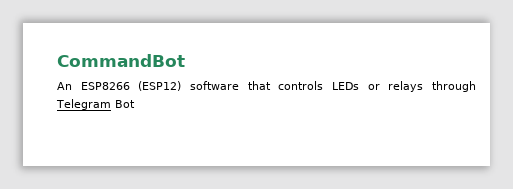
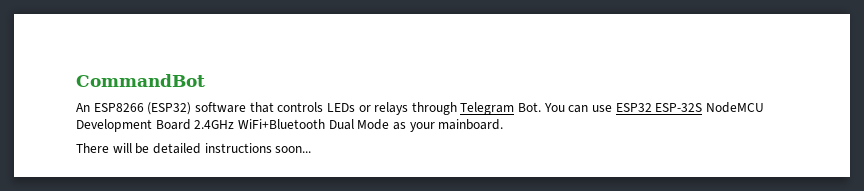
- An ESP8266 (ESP12) software that controls LEDs or relays through Telegram Bot
+ An ESP8266 (ESP32) software that controls LEDs or relays through Telegram Bot. You can use ESP32 ESP-32S NodeMCU Development Board 2.4GHz WiFi+Bluetooth Dual Mode as your mainboard.
+ There will be detailed instructions soon...

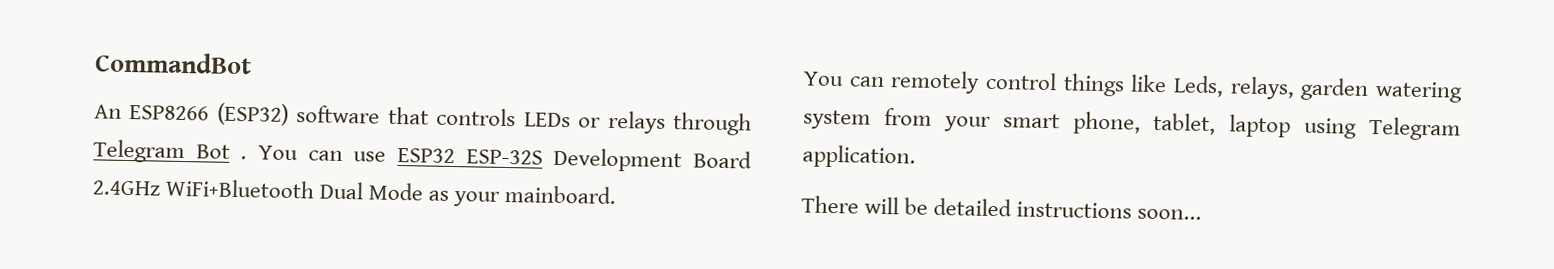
- An ESP8266 (ESP32) software that controls LEDs or relays through Telegram Bot. You can use ESP32 ESP-32S NodeMCU Development Board 2.4GHz WiFi+Bluetooth Dual Mode as your mainboard.
+ An ESP8266 (ESP32) software that controls LEDs or relays through Telegram Bot . You can use ESP32 ESP-32S Development Board 2.4GHz WiFi+Bluetooth Dual Mode as your mainboard.
+ You can remotely control things like Leds, relays, garden watering system from your smart phone, tablet, laptop using Telegram application.

